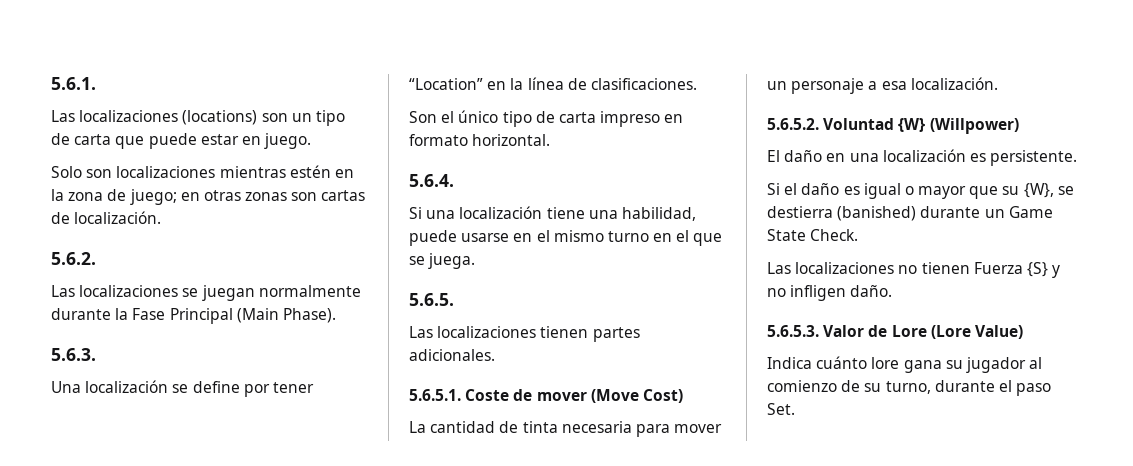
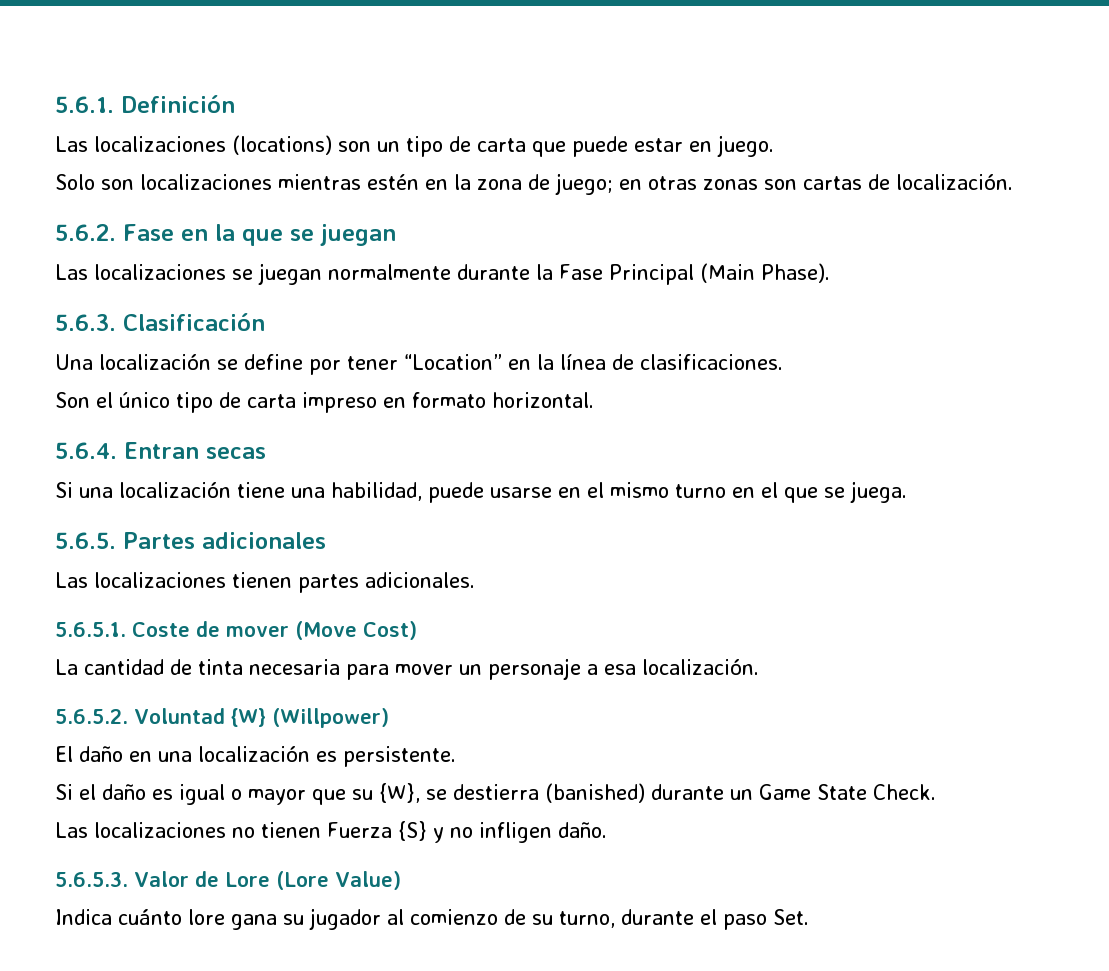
- 5.6.1.
+ 5.6.1. Definición
- 5.6.2.
+ 5.6.2. Fase en la que se juegan
- 5.6.3.
+ 5.6.3. Clasificación
- 5.6.4.
+ 5.6.4. Entran secas
- 5.6.5.
+ 5.6.5. Partes adicionales

